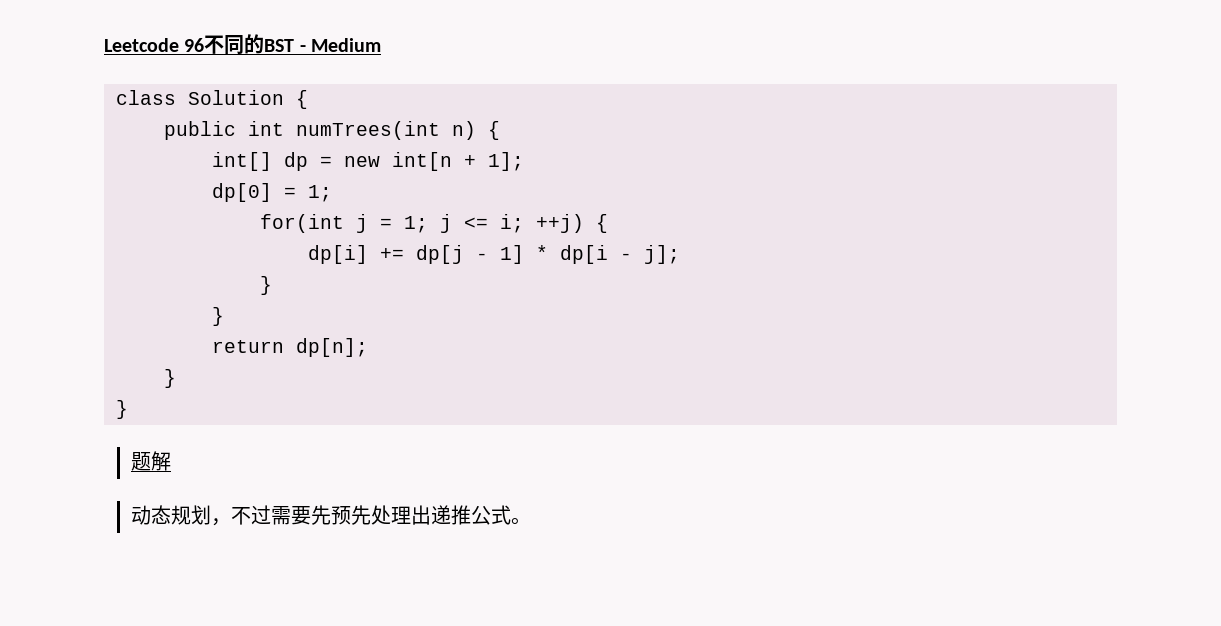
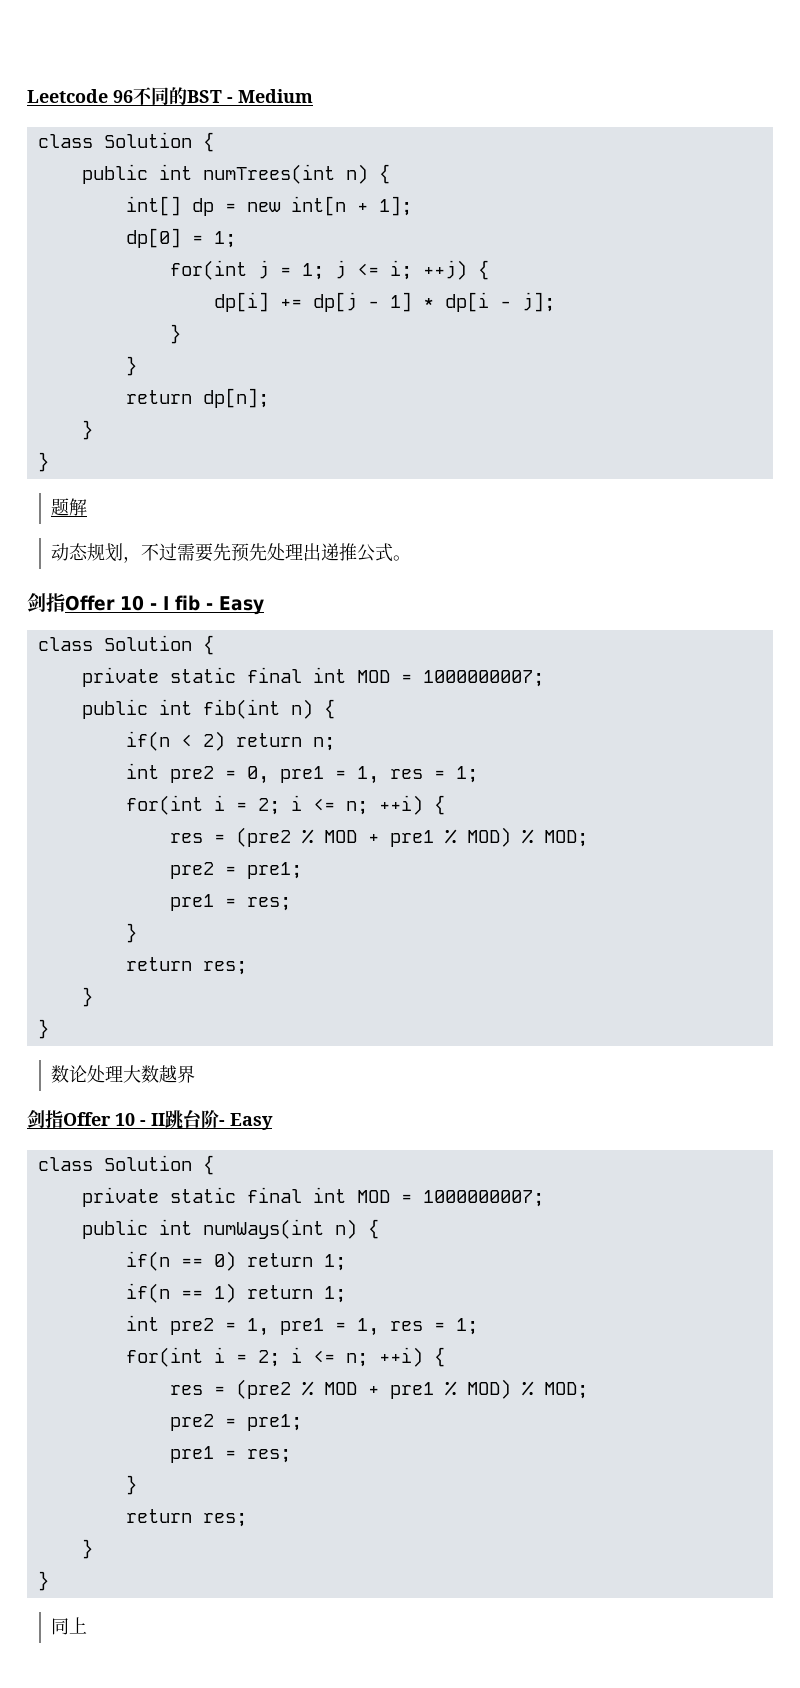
+ 剑指Offer 10 - I fib - Easy
+ class Solution {
+ private static final int MOD = 1000000007;
+ public int fib(int n) {
+ if(n < 2) return n;
+ int pre2 = 0, pre1 = 1, res = 1;
+ for(int i = 2; i <= n; ++i) {
+ res = (pre2 % MOD + pre1 % MOD) % MOD;
+ pre2 = pre1;
+ pre1 = res;
+ }
+ return res;
+ }
+ }
+ 数论处理大数越界
+ 剑指Offer 10 - II跳台阶- Easy
+ class Solution {
+ private static final int MOD = 1000000007;
+ public int numWays(int n) {
+ if(n == 0) return 1;
+ if(n == 1) return 1;
+ int pre2 = 1, pre1 = 1, res = 1;
+ for(int i = 2; i <= n; ++i) {
+ res = (pre2 % MOD + pre1 % MOD) % MOD;
+ pre2 = pre1;
+ pre1 = res;
+ }
+ return res;
+ }
+ }
+ 同上

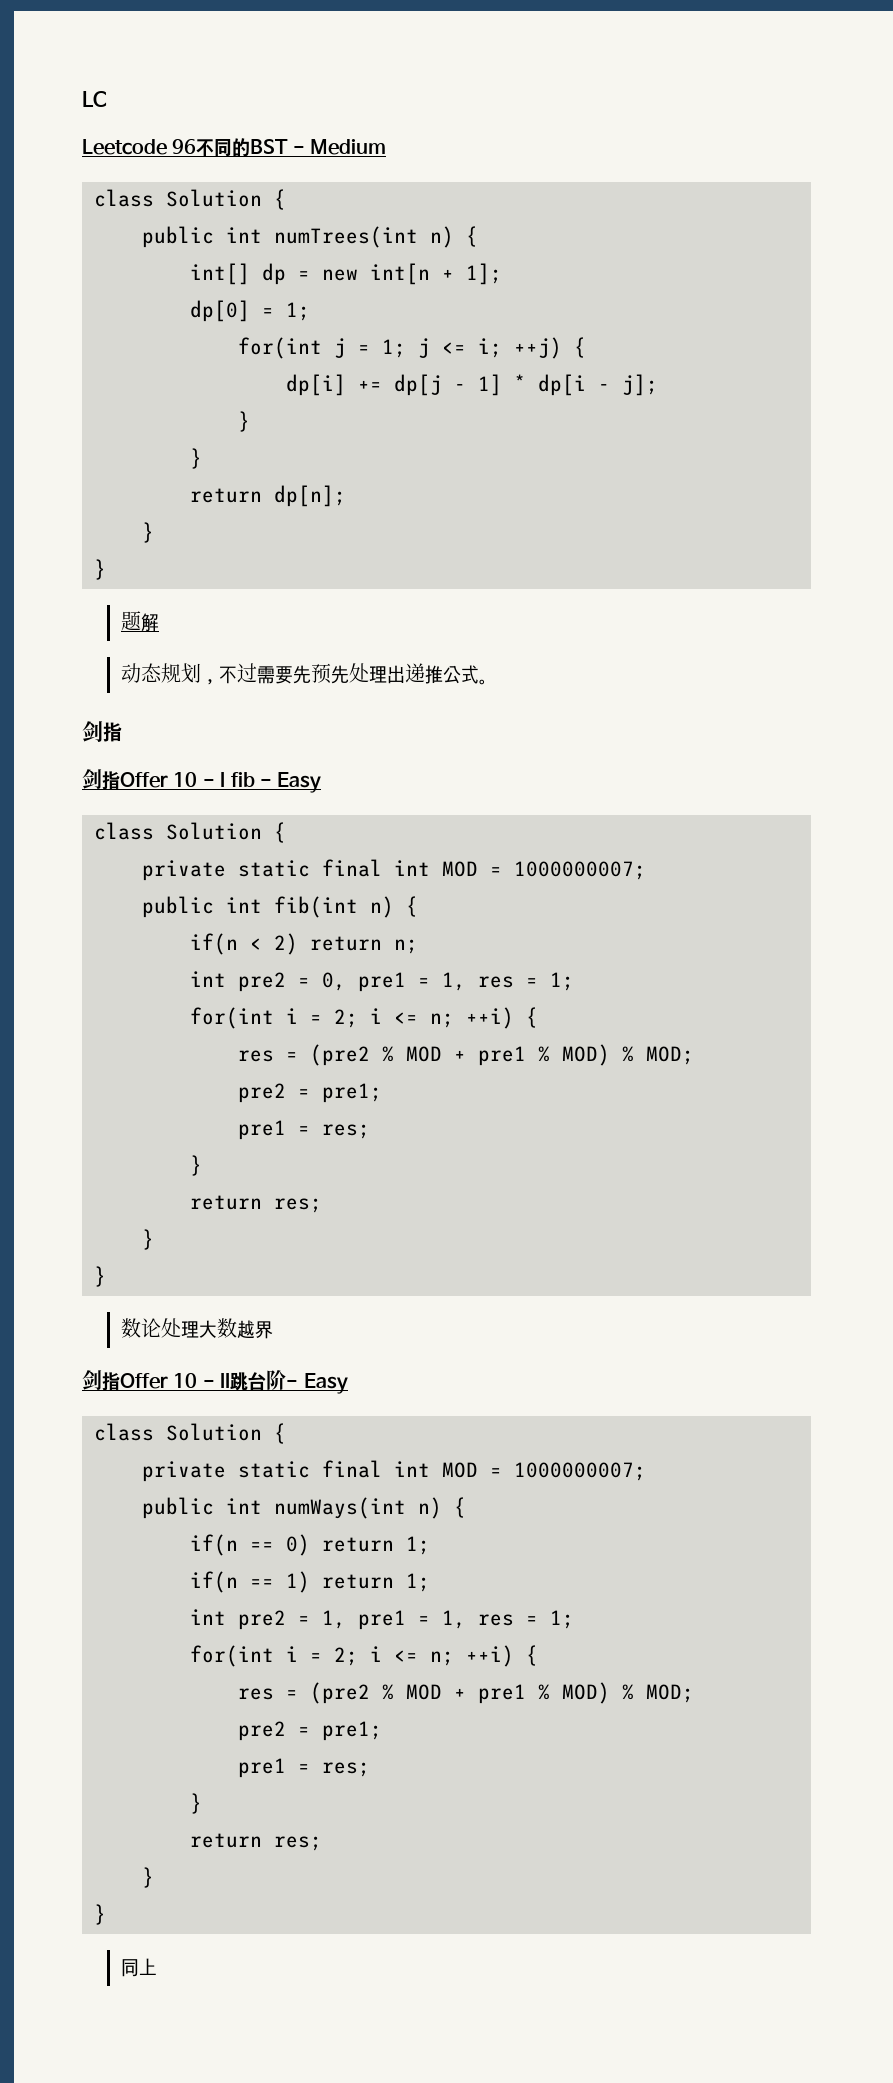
+ LC
  动态规划，不过需要先预先处理出递推公式。
+ 剑指

